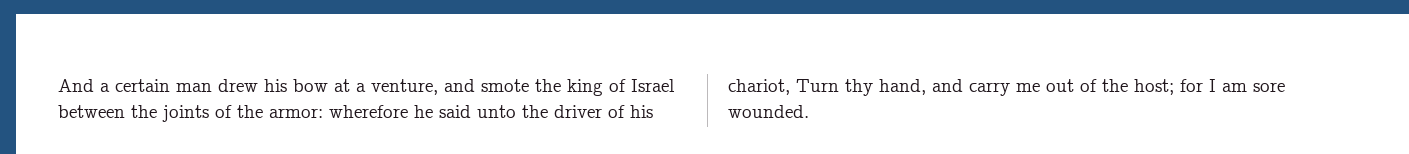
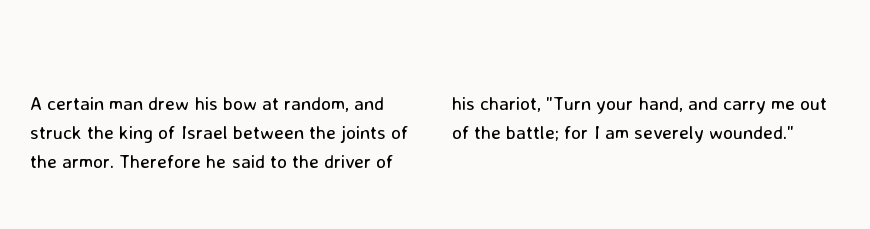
- And a certain man drew his bow at a venture, and smote the king of Israel between the joints of the armor: wherefore he said unto the driver of his chariot, Turn thy hand, and carry me out of the host; for I am sore wounded.
+ A certain man drew his bow at random, and struck the king of Israel between the joints of the armor. Therefore he said to the driver of his chariot, "Turn your hand, and carry me out of the battle; for I am severely wounded."

